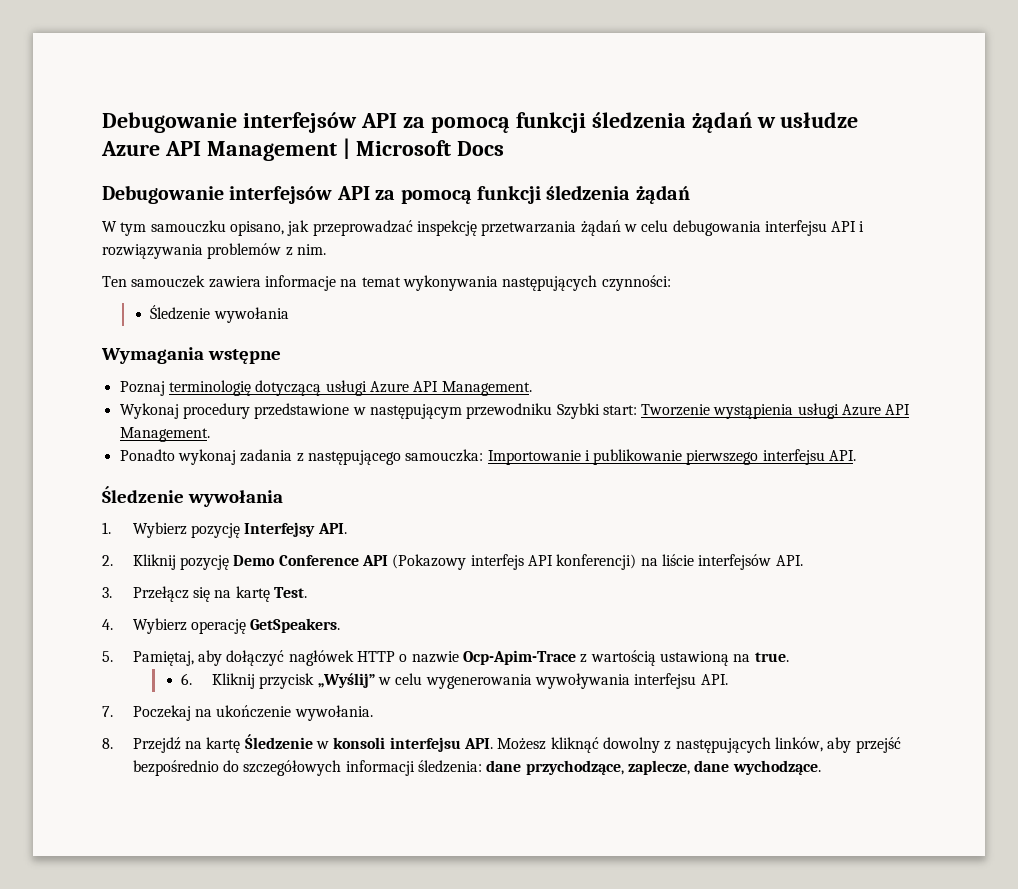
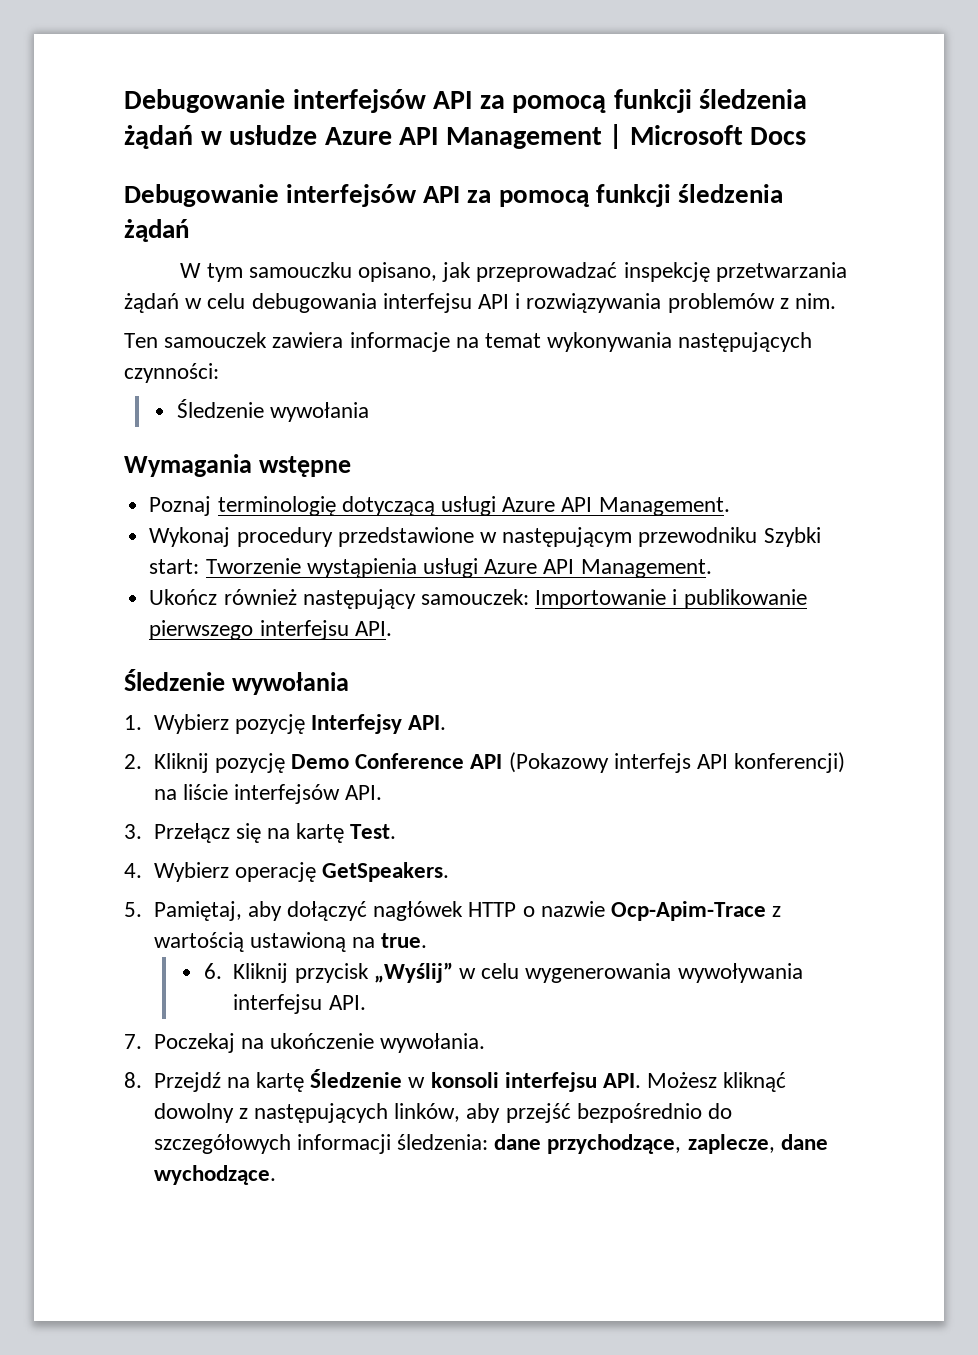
- Ponadto wykonaj zadania z następującego samouczka: Importowanie i publikowanie pierwszego interfejsu API.
+ Ukończ również następujący samouczek: Importowanie i publikowanie pierwszego interfejsu API.

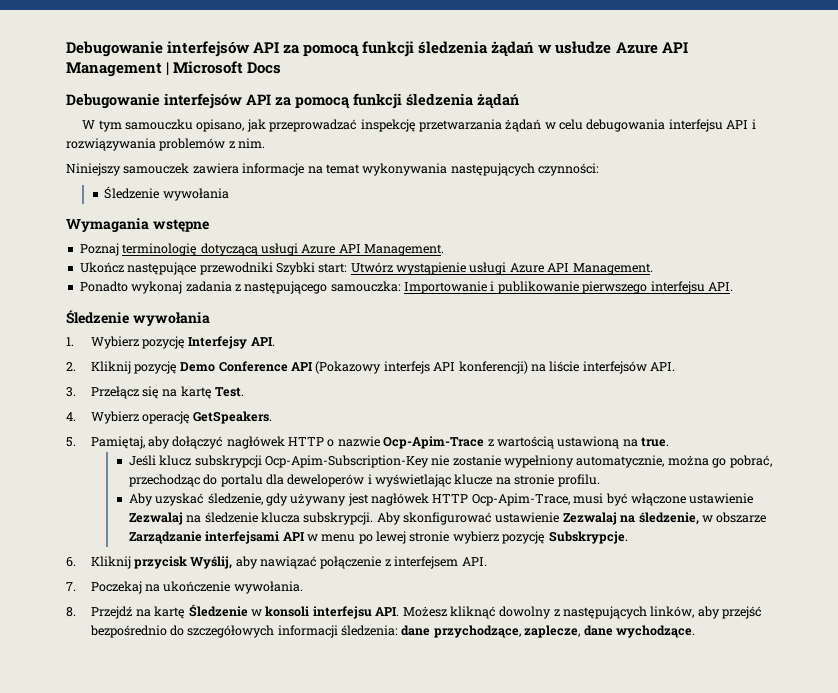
- Ten samouczek zawiera informacje na temat wykonywania następujących czynności:
+ Niniejszy samouczek zawiera informacje na temat wykonywania następujących czynności:
- Wykonaj procedury przedstawione w następującym przewodniku Szybki start: Tworzenie wystąpienia usługi Azure API Management.
- Ukończ również następujący samouczek: Importowanie i publikowanie pierwszego interfejsu API.
+ Ukończ następujące przewodniki Szybki start: Utwórz wystąpienie usługi Azure API Management.
+ Ponadto wykonaj zadania z następującego samouczka: Importowanie i publikowanie pierwszego interfejsu API.
- 6. Kliknij przycisk „Wyślij” w celu wygenerowania wywoływania interfejsu API.
+ Jeśli klucz subskrypcji Ocp-Apim-Subscription-Key nie zostanie wypełniony automatycznie, można go pobrać, przechodząc do portalu dla deweloperów i wyświetlając klucze na stronie profilu.
+ Aby uzyskać śledzenie, gdy używany jest nagłówek HTTP Ocp-Apim-Trace, musi być włączone ustawienie Zezwalaj na śledzenie klucza subskrypcji. Aby skonfigurować ustawienie Zezwalaj na śledzenie, w obszarze Zarządzanie interfejsami API w menu po lewej stronie wybierz pozycję Subskrypcje.
+ 6. Kliknij przycisk Wyślij, aby nawiązać połączenie z interfejsem API.

